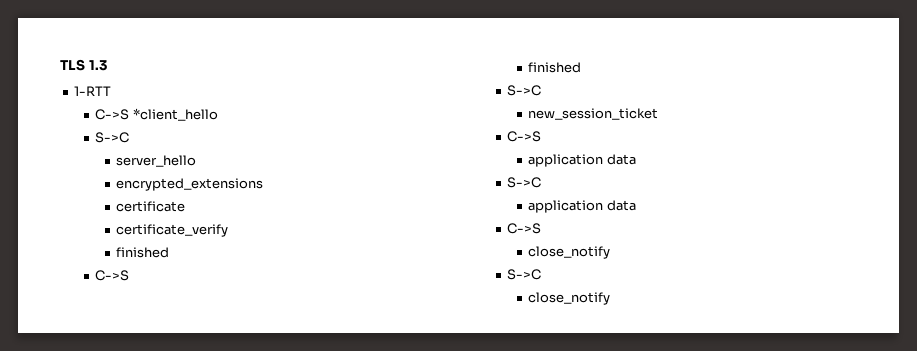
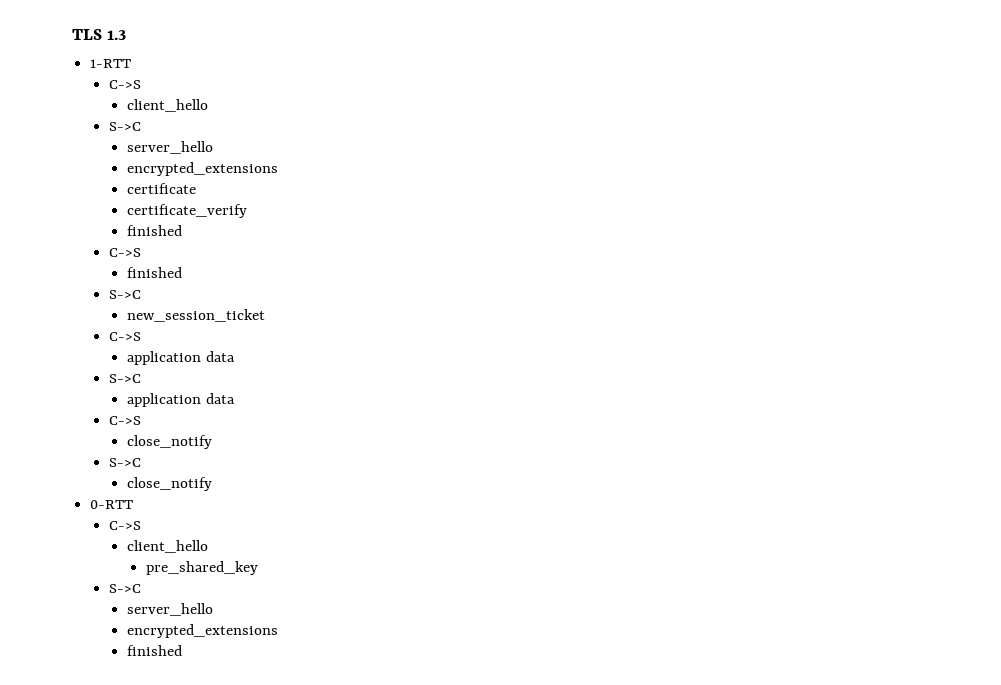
  1-RTT
- C->S *client_hello
+ C->S
+ client_hello
+ 0-RTT
+ C->S
+ client_hello
+ pre_shared_key
+ S->C
+ server_hello
+ encrypted_extensions
+ finished

